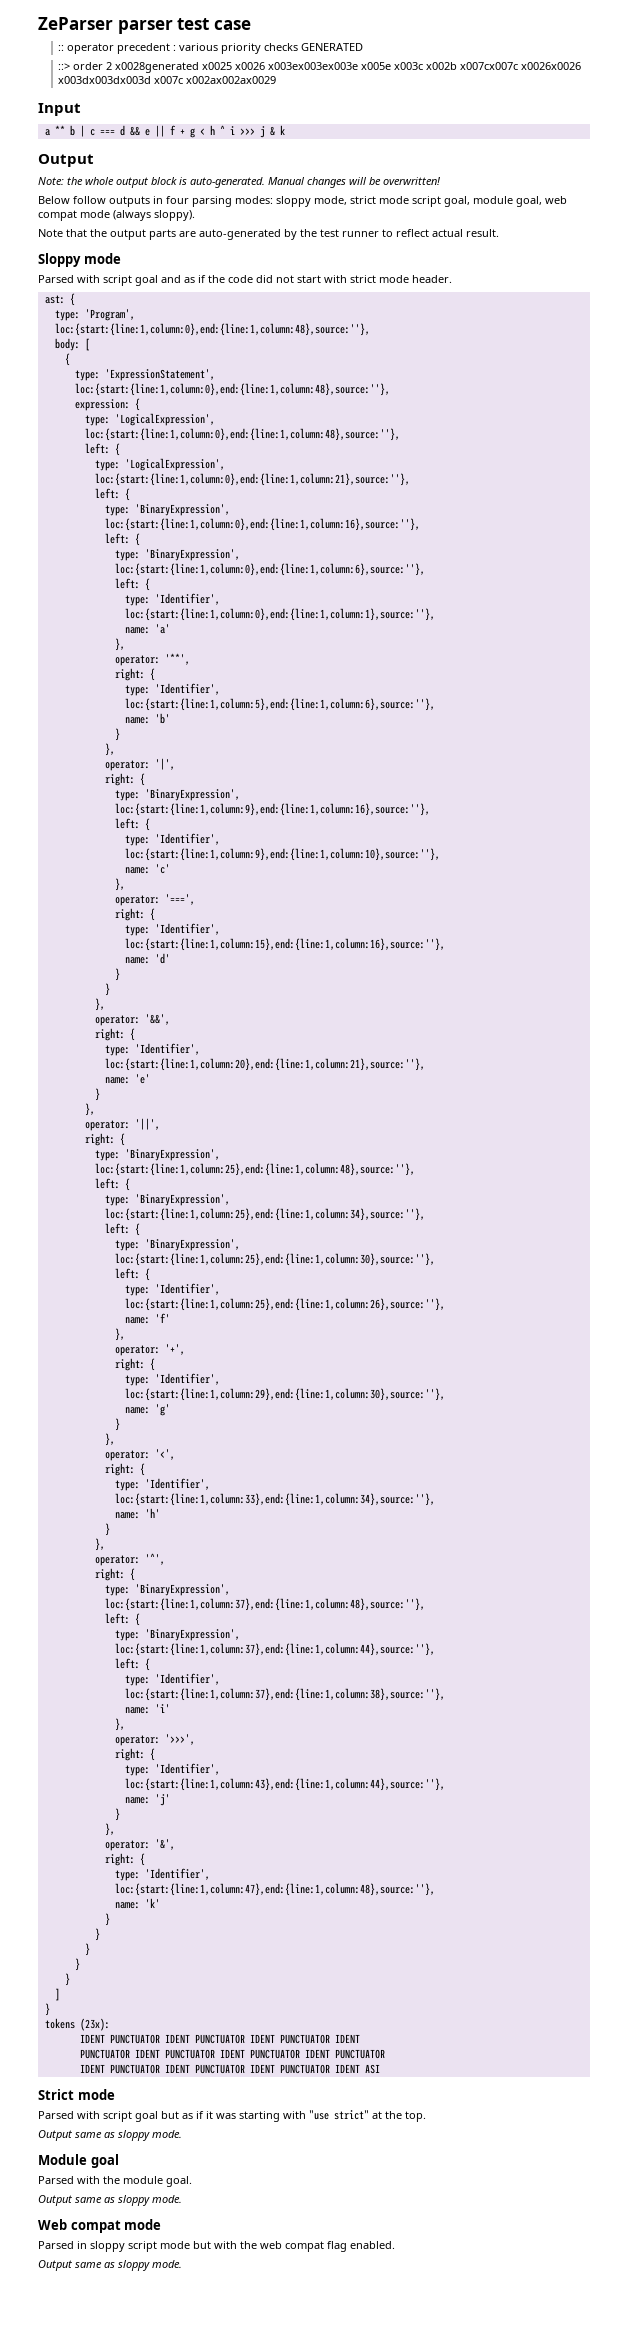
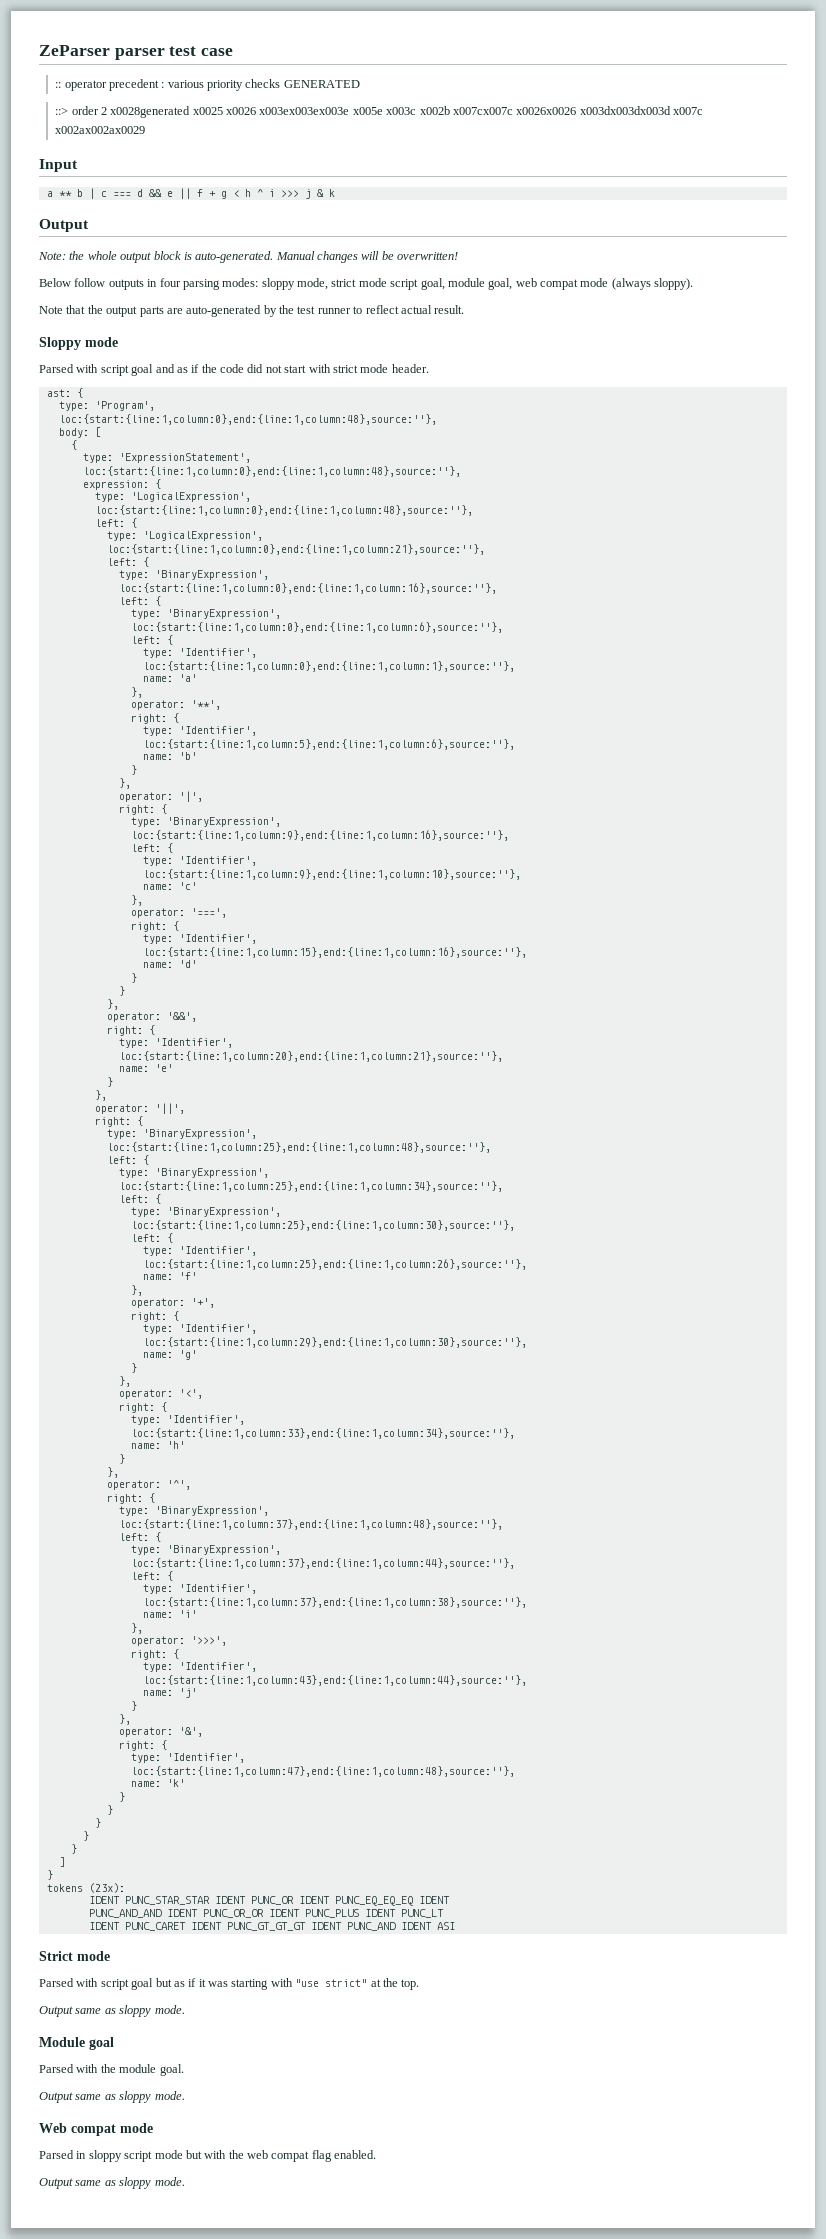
  tokens (23x):
- IDENT PUNCTUATOR IDENT PUNCTUATOR IDENT PUNCTUATOR IDENT
- PUNCTUATOR IDENT PUNCTUATOR IDENT PUNCTUATOR IDENT PUNCTUATOR
- IDENT PUNCTUATOR IDENT PUNCTUATOR IDENT PUNCTUATOR IDENT ASI
+ IDENT PUNC_STAR_STAR IDENT PUNC_OR IDENT PUNC_EQ_EQ_EQ IDENT
+ PUNC_AND_AND IDENT PUNC_OR_OR IDENT PUNC_PLUS IDENT PUNC_LT
+ IDENT PUNC_CARET IDENT PUNC_GT_GT_GT IDENT PUNC_AND IDENT ASI

